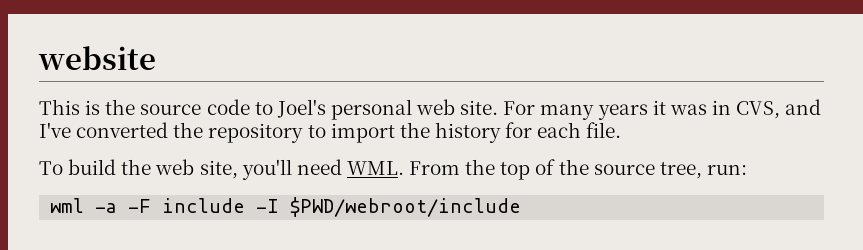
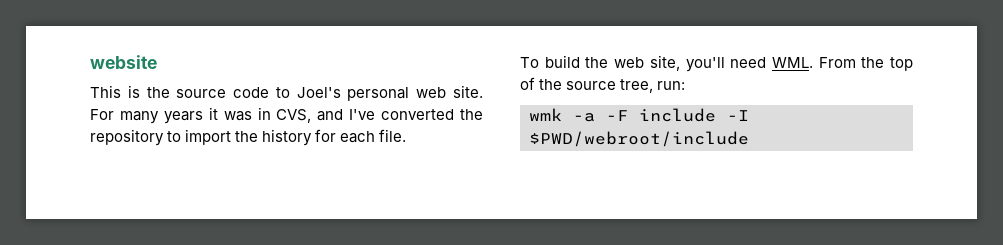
- wml -a -F include -I $PWD/webroot/include
+ wmk -a -F include -I $PWD/webroot/include

